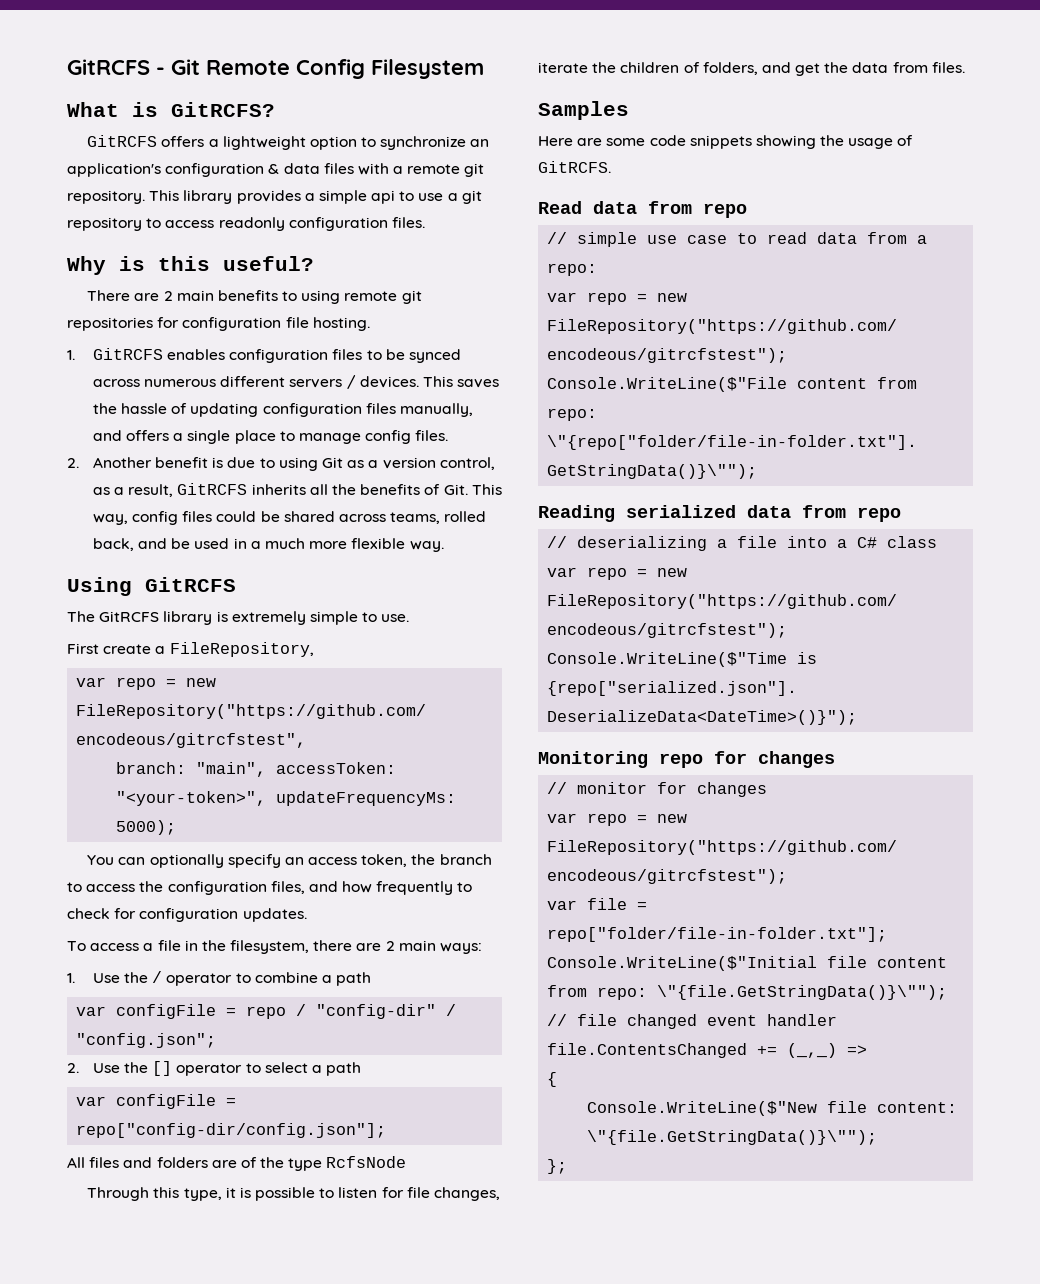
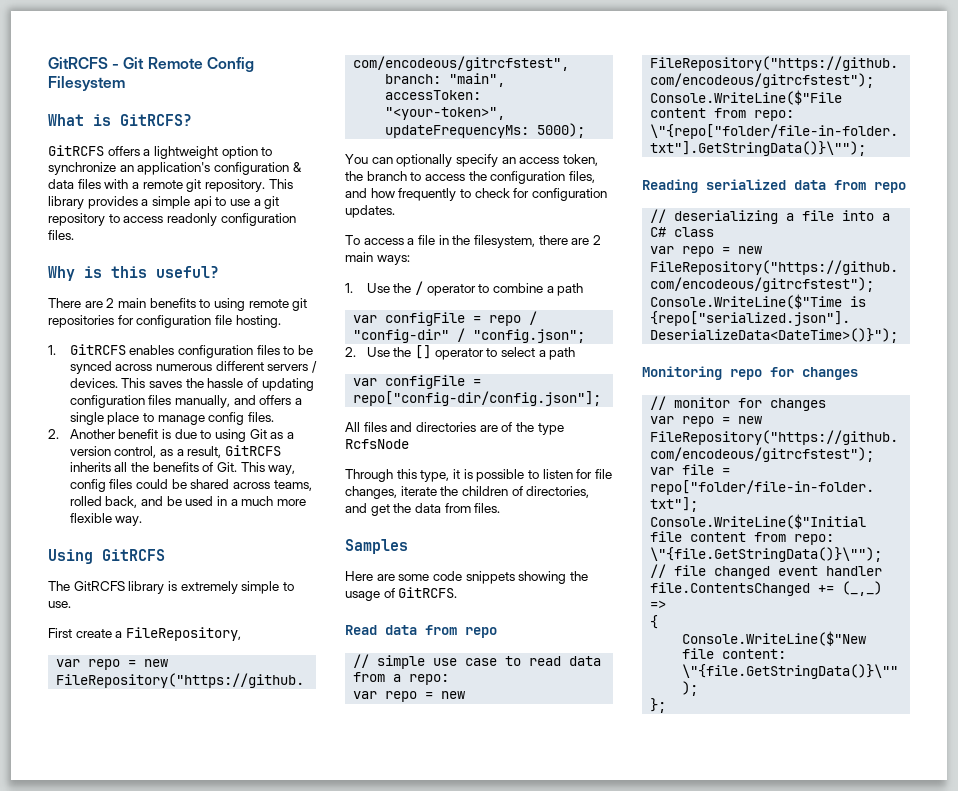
- All files and folders are of the type RcfsNode
+ All files and directories are of the type RcfsNode
- Through this type, it is possible to listen for file changes, iterate the children of folders, and get the data from files.
+ Through this type, it is possible to listen for file changes, iterate the children of directories, and get the data from files.

